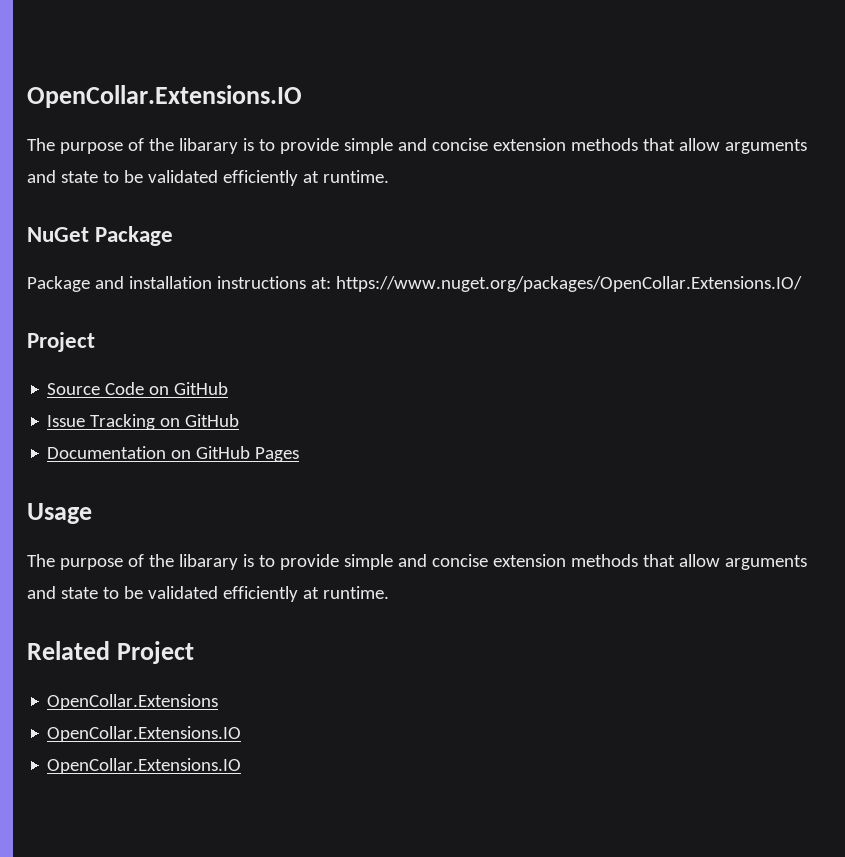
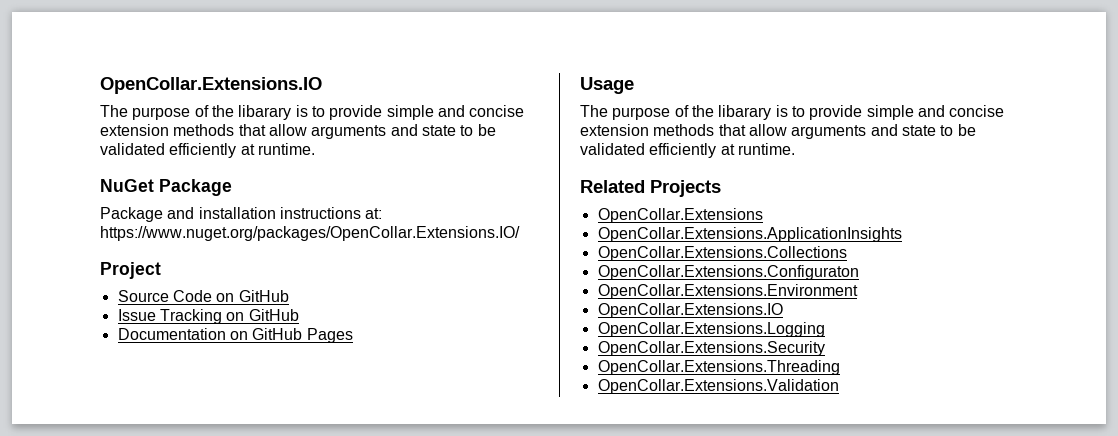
- Related Project
+ Related Projects
  OpenCollar.Extensions
+ OpenCollar.Extensions.ApplicationInsights
+ OpenCollar.Extensions.Collections
+ OpenCollar.Extensions.Configuraton
+ OpenCollar.Extensions.Environment
  OpenCollar.Extensions.IO
- OpenCollar.Extensions.IO
+ OpenCollar.Extensions.Logging
+ OpenCollar.Extensions.Security
+ OpenCollar.Extensions.Threading
+ OpenCollar.Extensions.Validation

